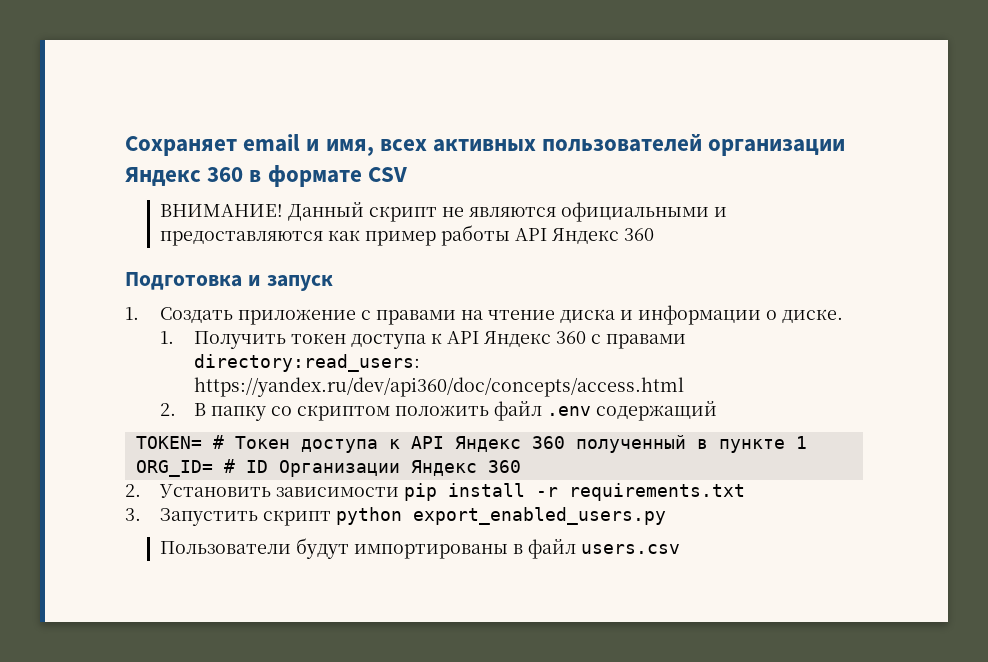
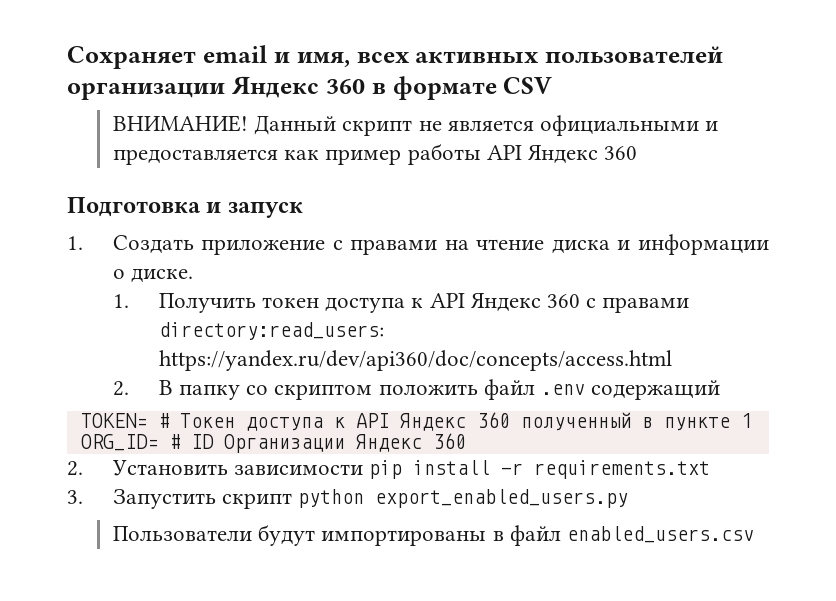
- Данный скрипт не являются официальными и предоставляются как пример работы API Яндекс 360
+ Данный скрипт не является официальными и предоставляется как пример работы API Яндекс 360
- Пользователи будут импортированы в файл users.csv
+ Пользователи будут импортированы в файл enabled_users.csv

